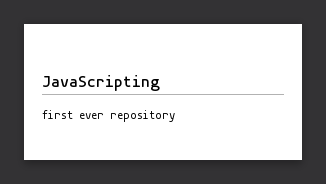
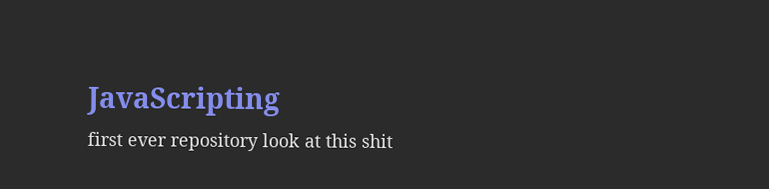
- first ever repository
+ first ever repository look at this shit

